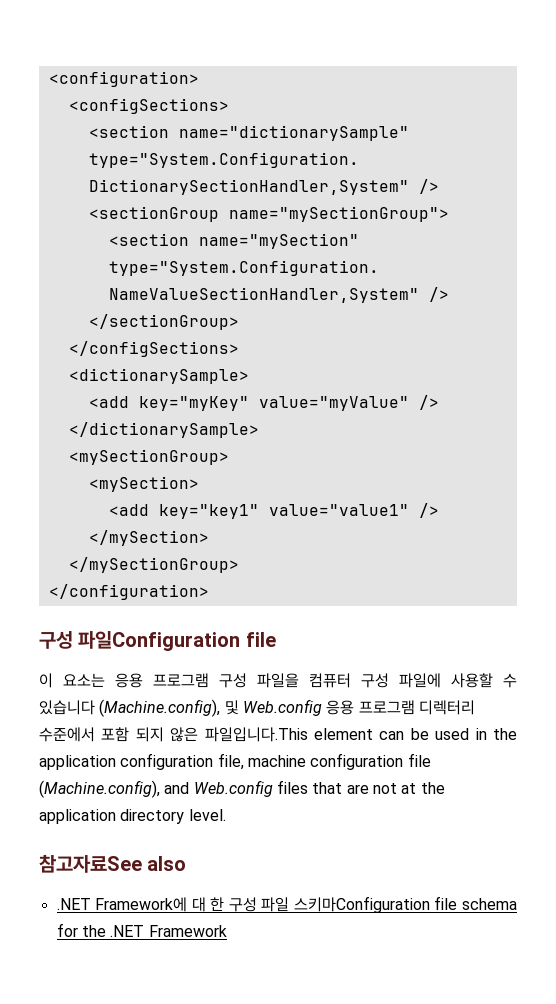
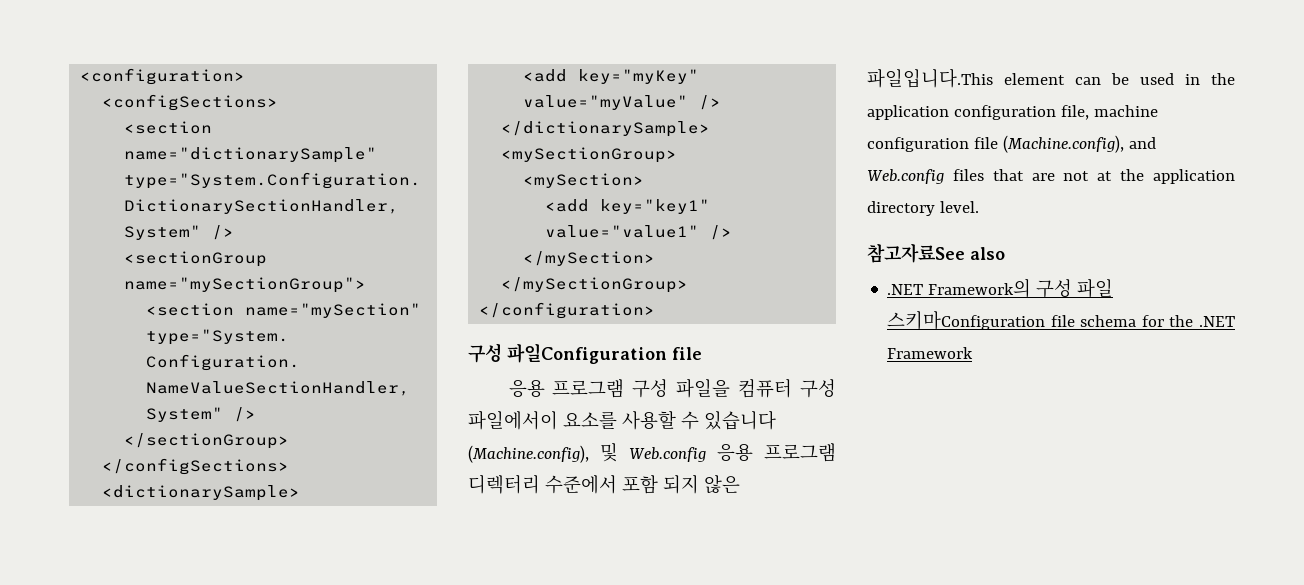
- 이 요소는 응용 프로그램 구성 파일을 컴퓨터 구성 파일에 사용할 수 있습니다 (Machine.config), 및 Web.config 응용 프로그램 디렉터리 수준에서 포함 되지 않은 파일입니다.This element can be used in the application configuration file, machine configuration file (Machine.config), and Web.config files that are not at the application directory level.
+ 응용 프로그램 구성 파일을 컴퓨터 구성 파일에서이 요소를 사용할 수 있습니다 (Machine.config), 및 Web.config 응용 프로그램 디렉터리 수준에서 포함 되지 않은 파일입니다.This element can be used in the application configuration file, machine configuration file (Machine.config), and Web.config files that are not at the application directory level.
- .NET Framework에 대 한 구성 파일 스키마Configuration file schema for the .NET Framework
+ .NET Framework의 구성 파일 스키마Configuration file schema for the .NET Framework

